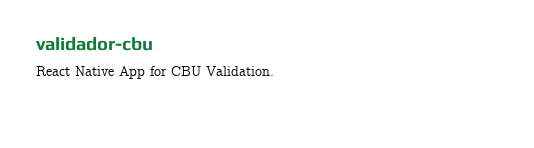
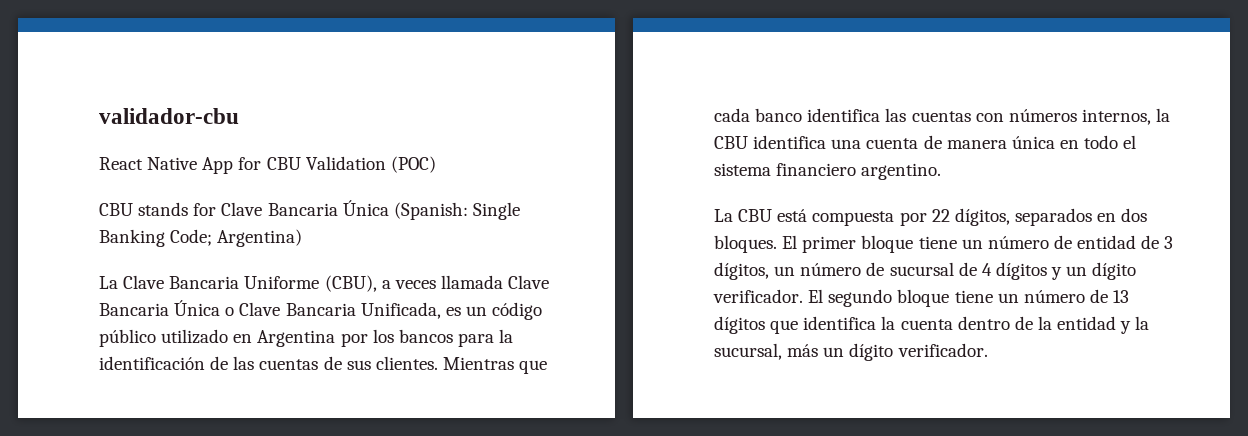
- React Native App for CBU Validation.
+ React Native App for CBU Validation (POC)
+ CBU stands for Clave Bancaria Única (Spanish: Single Banking Code; Argentina)
+ La Clave Bancaria Uniforme (CBU), a veces llamada Clave Bancaria Única o Clave Bancaria Unificada, es un código público utilizado en Argentina por los bancos para la identificación de las cuentas de sus clientes. Mientras que cada banco identifica las cuentas con números internos, la CBU identifica una cuenta de manera única en todo el sistema financiero argentino.
+ La CBU está compuesta por 22 dígitos, separados en dos bloques. El primer bloque tiene un número de entidad de 3 dígitos, un número de sucursal de 4 dígitos y un dígito verificador. El segundo bloque tiene un número de 13 dígitos que identifica la cuenta dentro de la entidad y la sucursal, más un dígito verificador.

